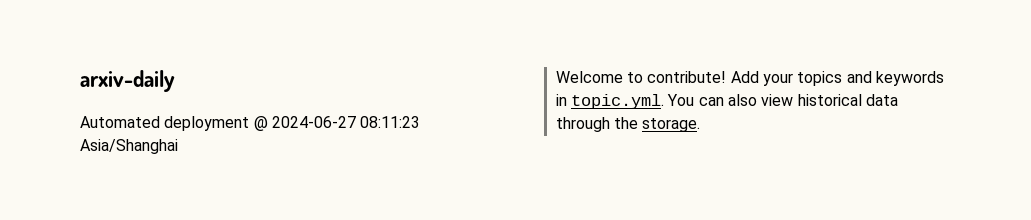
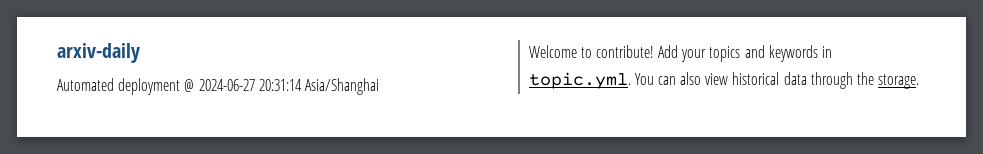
- Automated deployment @ 2024-06-27 08:11:23 Asia/Shanghai
+ Automated deployment @ 2024-06-27 20:31:14 Asia/Shanghai

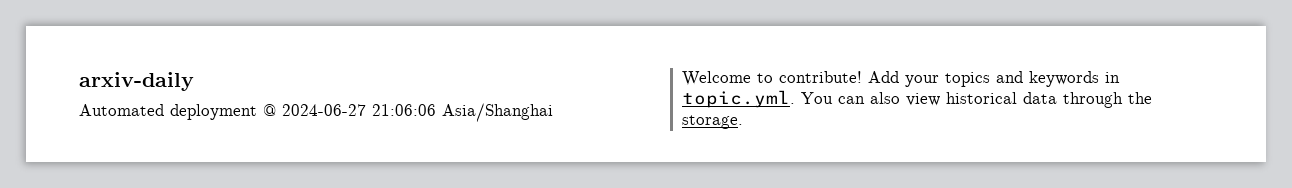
- Automated deployment @ 2024-06-27 20:31:14 Asia/Shanghai
+ Automated deployment @ 2024-06-27 21:06:06 Asia/Shanghai

